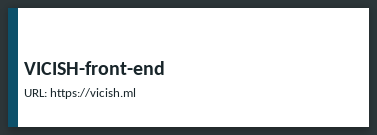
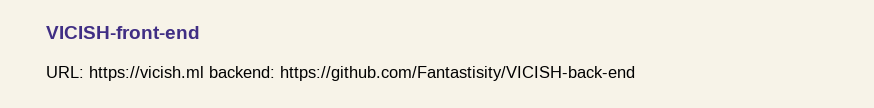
- URL: https://vicish.ml
+ URL: https://vicish.ml backend: https://github.com/Fantastisity/VICISH-back-end

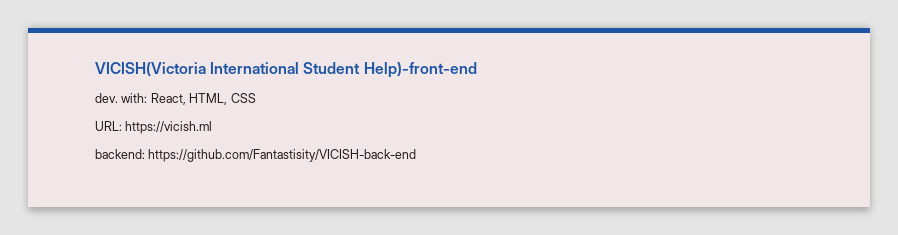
- VICISH-front-end
+ VICISH(Victoria International Student Help)-front-end
+ dev. with: React, HTML, CSS
- URL: https://vicish.ml backend: https://github.com/Fantastisity/VICISH-back-end
+ URL: https://vicish.ml
+ backend: https://github.com/Fantastisity/VICISH-back-end

